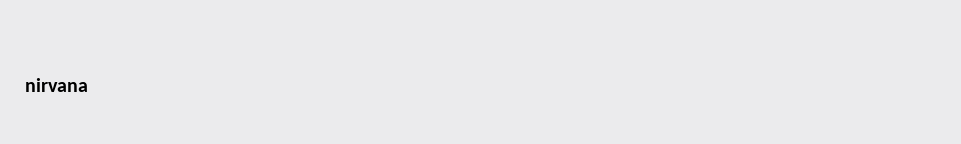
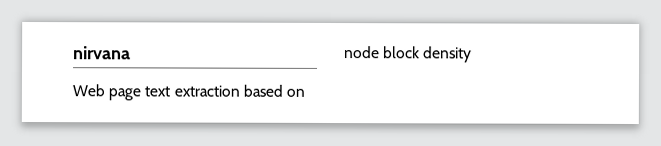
+ Web page text extraction based on node block density

